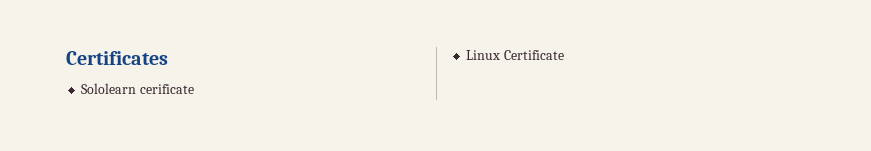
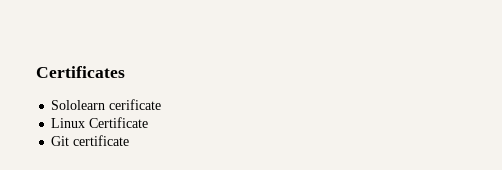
+ Git certificate

